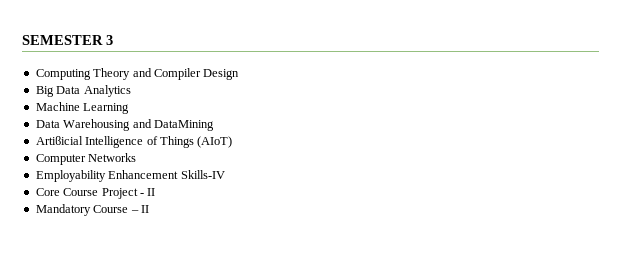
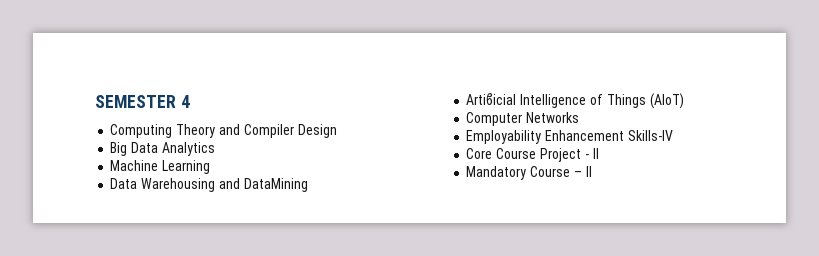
- SEMESTER 3
+ SEMESTER 4

